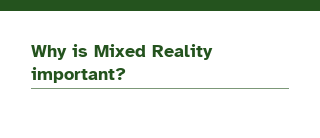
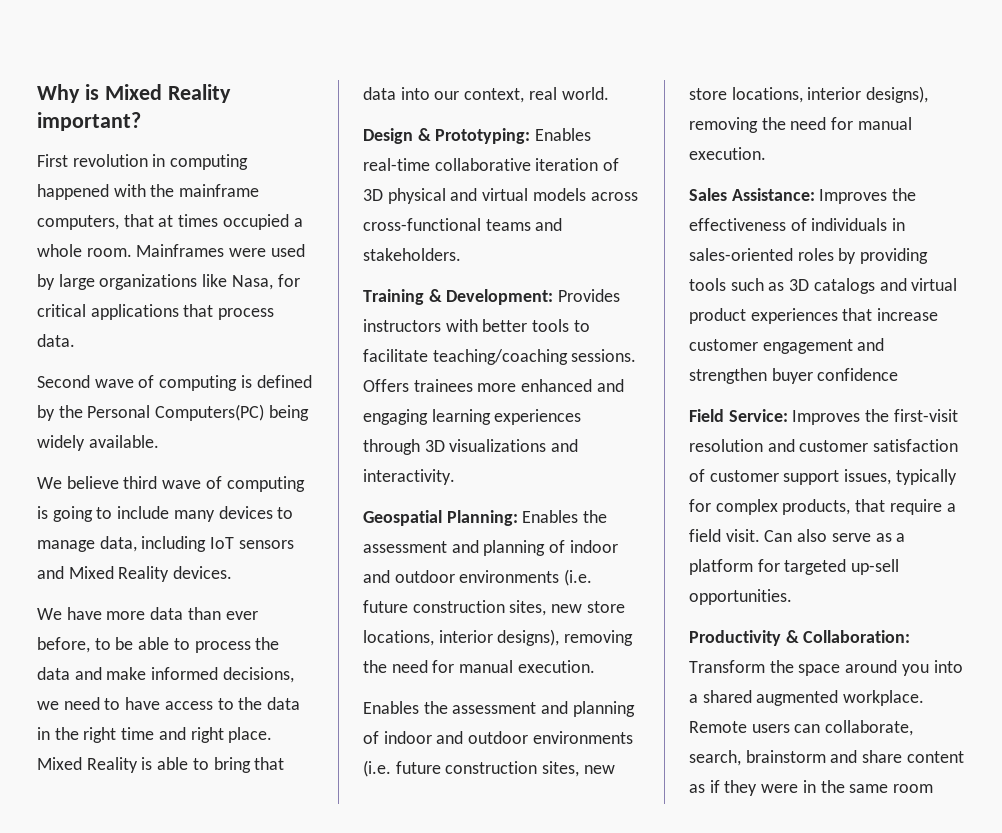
+ First revolution in computing happened with the mainframe computers, that at times occupied a whole room. Mainframes were used by large organizations like Nasa, for critical applications that process data.
+ Second wave of computing is defined by the Personal Computers(PC) being widely available.
+ We believe third wave of computing is going to include many devices to manage data, including IoT sensors and Mixed Reality devices.
+ We have more data than ever before, to be able to process the data and make informed decisions, we need to have access to the data in the right time and right place. Mixed Reality is able to bring that data into our context, real world.
+ Design & Prototyping: Enables real-time collaborative iteration of 3D physical and virtual models across cross-functional teams and stakeholders.
+ Training & Development: Provides instructors with better tools to facilitate teaching/coaching sessions. Offers trainees more enhanced and engaging learning experiences through 3D visualizations and interactivity.
+ Geospatial Planning: Enables the assessment and planning of indoor and outdoor environments (i.e. future construction sites, new store locations, interior designs), removing the need for manual execution.
+ Enables the assessment and planning of indoor and outdoor environments (i.e. future construction sites, new store locations, interior designs), removing the need for manual execution.
+ Sales Assistance: Improves the effectiveness of individuals in sales-oriented roles by providing tools such as 3D catalogs and virtual product experiences that increase customer engagement and strengthen buyer confidence
+ Field Service: Improves the first-visit resolution and customer satisfaction of customer support issues, typically for complex products, that require a field visit. Can also serve as a platform for targeted up-sell opportunities.
+ Productivity & Collaboration: Transform the space around you into a shared augmented workplace. Remote users can collaborate, search, brainstorm and share content as if they were in the same room

